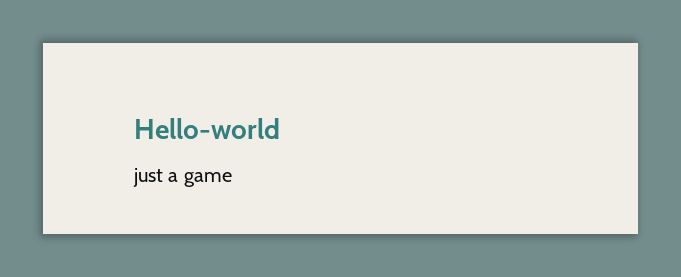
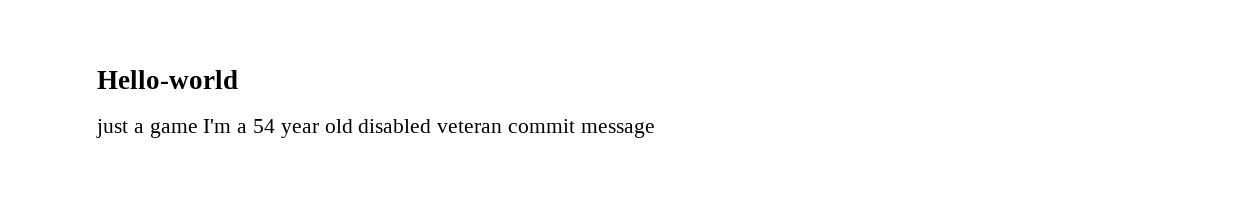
- just a game
+ just a game I'm a 54 year old disabled veteran commit message

